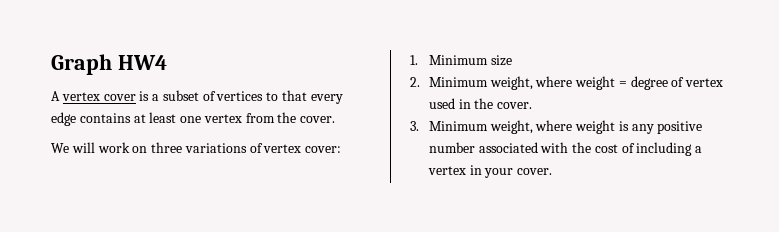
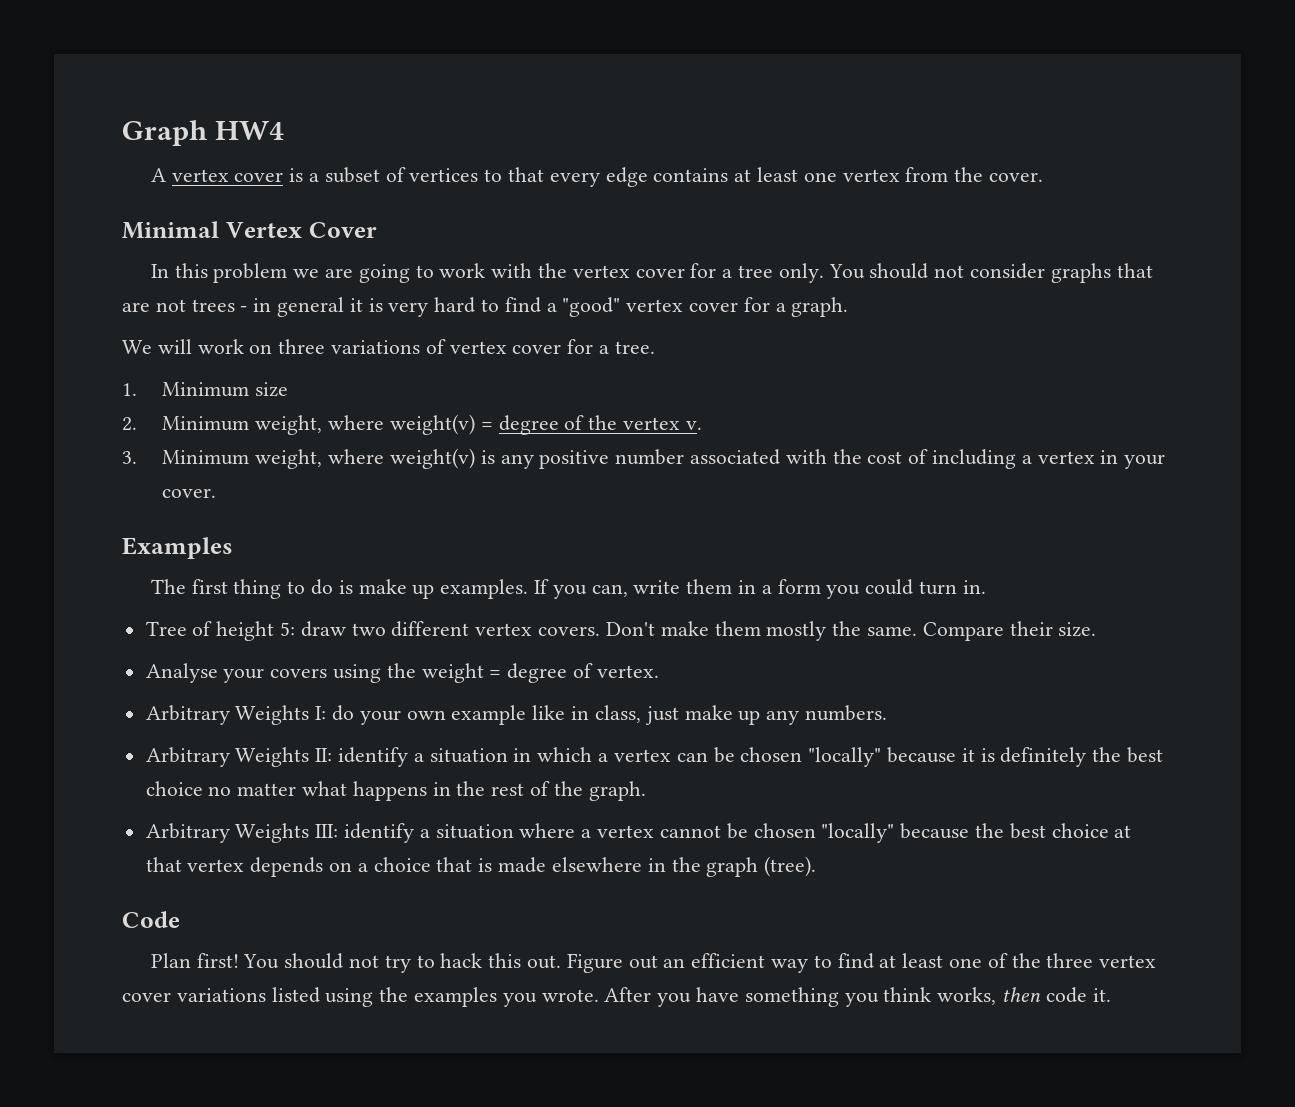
+ Minimal Vertex Cover
+ In this problem we are going to work with the vertex cover for a tree only. You should not consider graphs that are not trees - in general it is very hard to find a "good" vertex cover for a graph.
- We will work on three variations of vertex cover:
+ We will work on three variations of vertex cover for a tree.
- 2. Minimum weight, where weight = degree of vertex used in the cover.
+ 2. Minimum weight, where weight(v) = degree of the vertex v.
- 3. Minimum weight, where weight is any positive number associated with the cost of including a vertex in your cover.
+ 3. Minimum weight, where weight(v) is any positive number associated with the cost of including a vertex in your cover.
+ Examples
+ The first thing to do is make up examples. If you can, write them in a form you could turn in.
+ Tree of height 5: draw two different vertex covers. Don't make them mostly the same. Compare their size.
+ Analyse your covers using the weight = degree of vertex.
+ Arbitrary Weights I: do your own example like in class, just make up any numbers.
+ Arbitrary Weights II: identify a situation in which a vertex can be chosen "locally" because it is definitely the best choice no matter what happens in the rest of the graph.
+ Arbitrary Weights III: identify a situation where a vertex cannot be chosen "locally" because the best choice at that vertex depends on a choice that is made elsewhere in the graph (tree).
+ Code
+ Plan first! You should not try to hack this out. Figure out an efficient way to find at least one of the three vertex cover variations listed using the examples you wrote. After you have something you think works, then code it.

